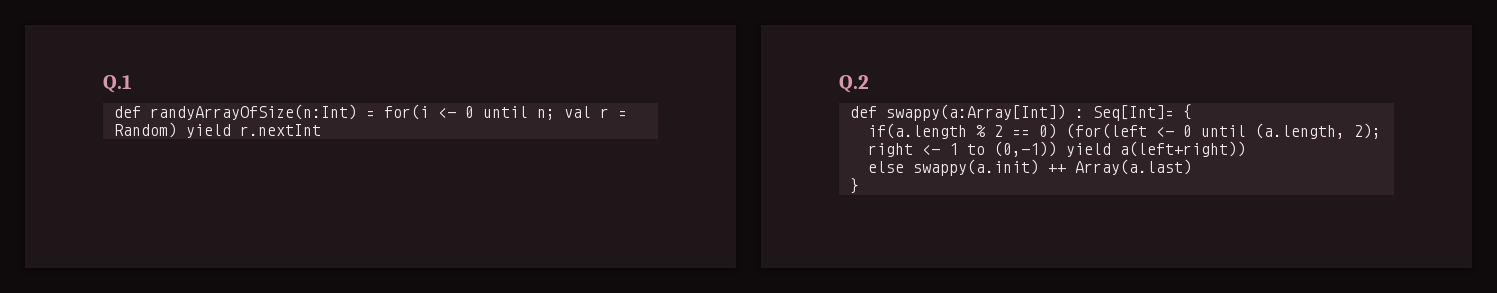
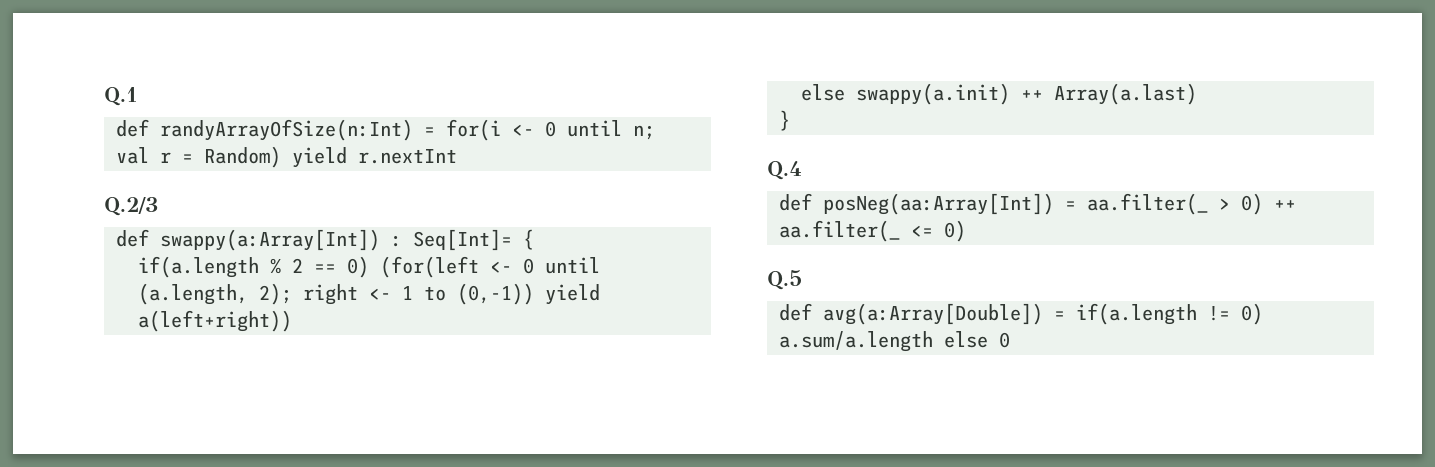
- Q.2
+ Q.2/3
+ Q.4
+ def posNeg(aa:Array[Int]) = aa.filter(_ > 0) ++ aa.filter(_ <= 0)
+ Q.5
+ def avg(a:Array[Double]) = if(a.length != 0) a.sum/a.length else 0

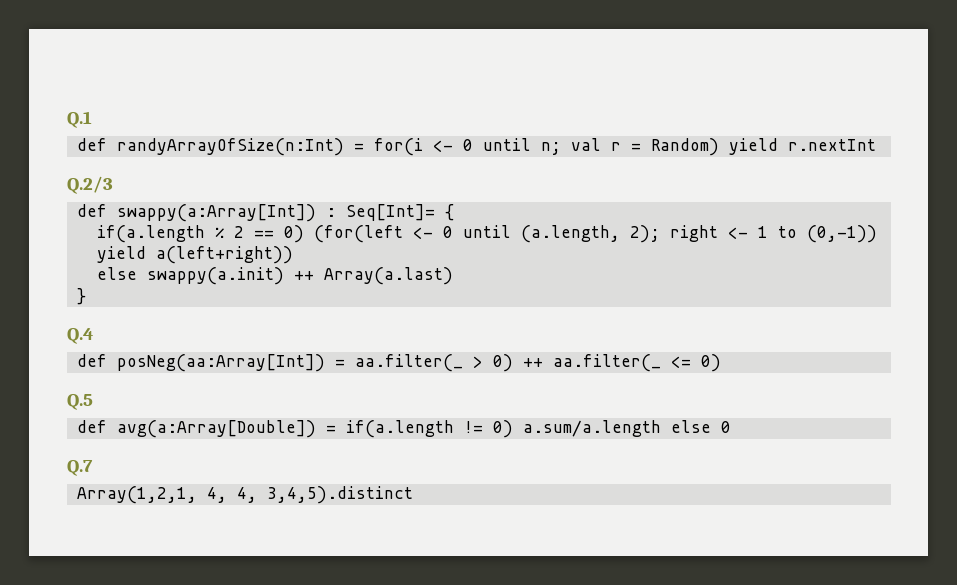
+ Q.7
+ Array(1,2,1, 4, 4, 3,4,5).distinct

